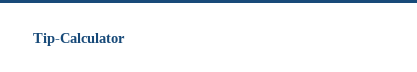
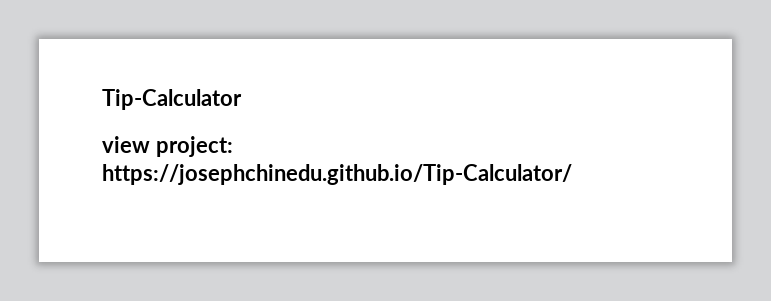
+ view project: https://josephchinedu.github.io/Tip-Calculator/

